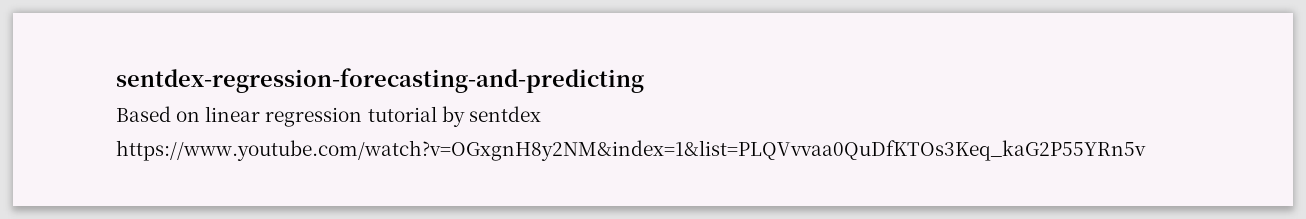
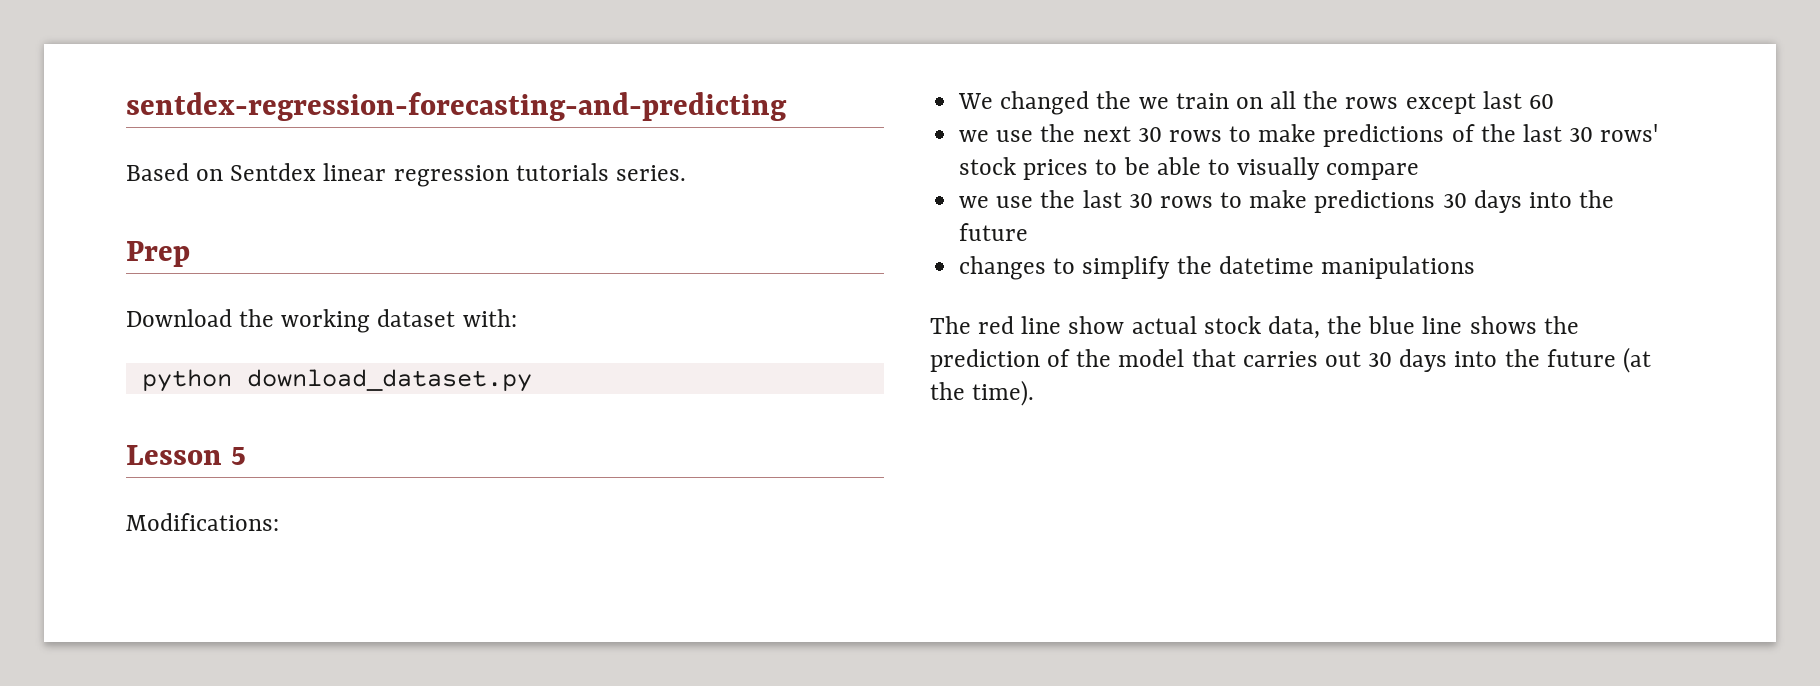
- Based on linear regression tutorial by sentdex
- https://www.youtube.com/watch?v=OGxgnH8y2NM&index=1&list=PLQVvvaa0QuDfKTOs3Keq_kaG2P55YRn5v
+ Based on Sentdex linear regression tutorials series.
+ Prep
+ Download the working dataset with:
+ python download_dataset.py
+ Lesson 5
+ Modifications:
+ We changed the we train on all the rows except last 60
+ we use the next 30 rows to make predictions of the last 30 rows' stock prices to be able to visually compare
+ we use the last 30 rows to make predictions 30 days into the future
+ changes to simplify the datetime manipulations
+ The red line show actual stock data, the blue line shows the prediction of the model that carries out 30 days into the future (at the time).

